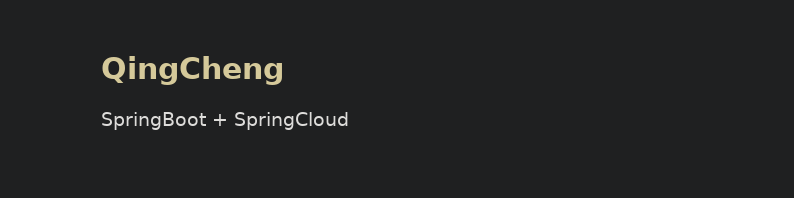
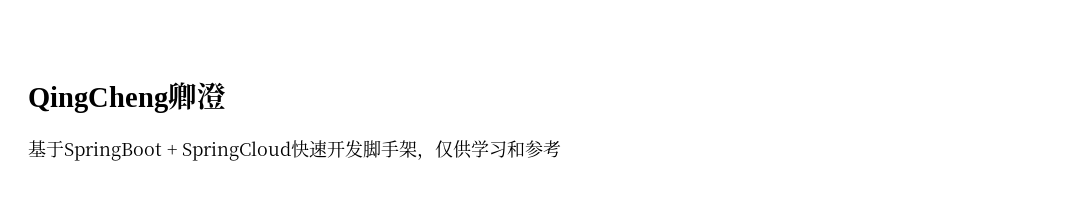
- QingCheng
- SpringBoot + SpringCloud
+ QingCheng卿澄
+ 基于SpringBoot + SpringCloud快速开发脚手架，仅供学习和参考

